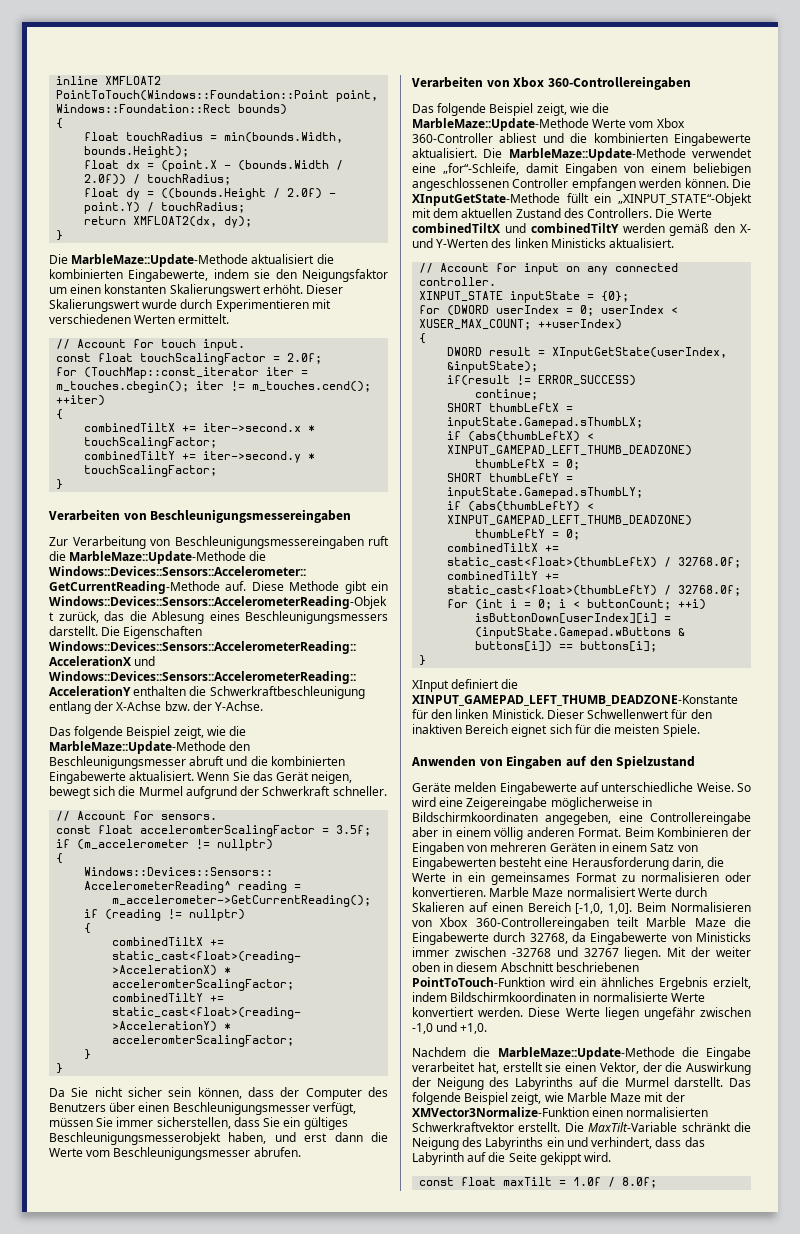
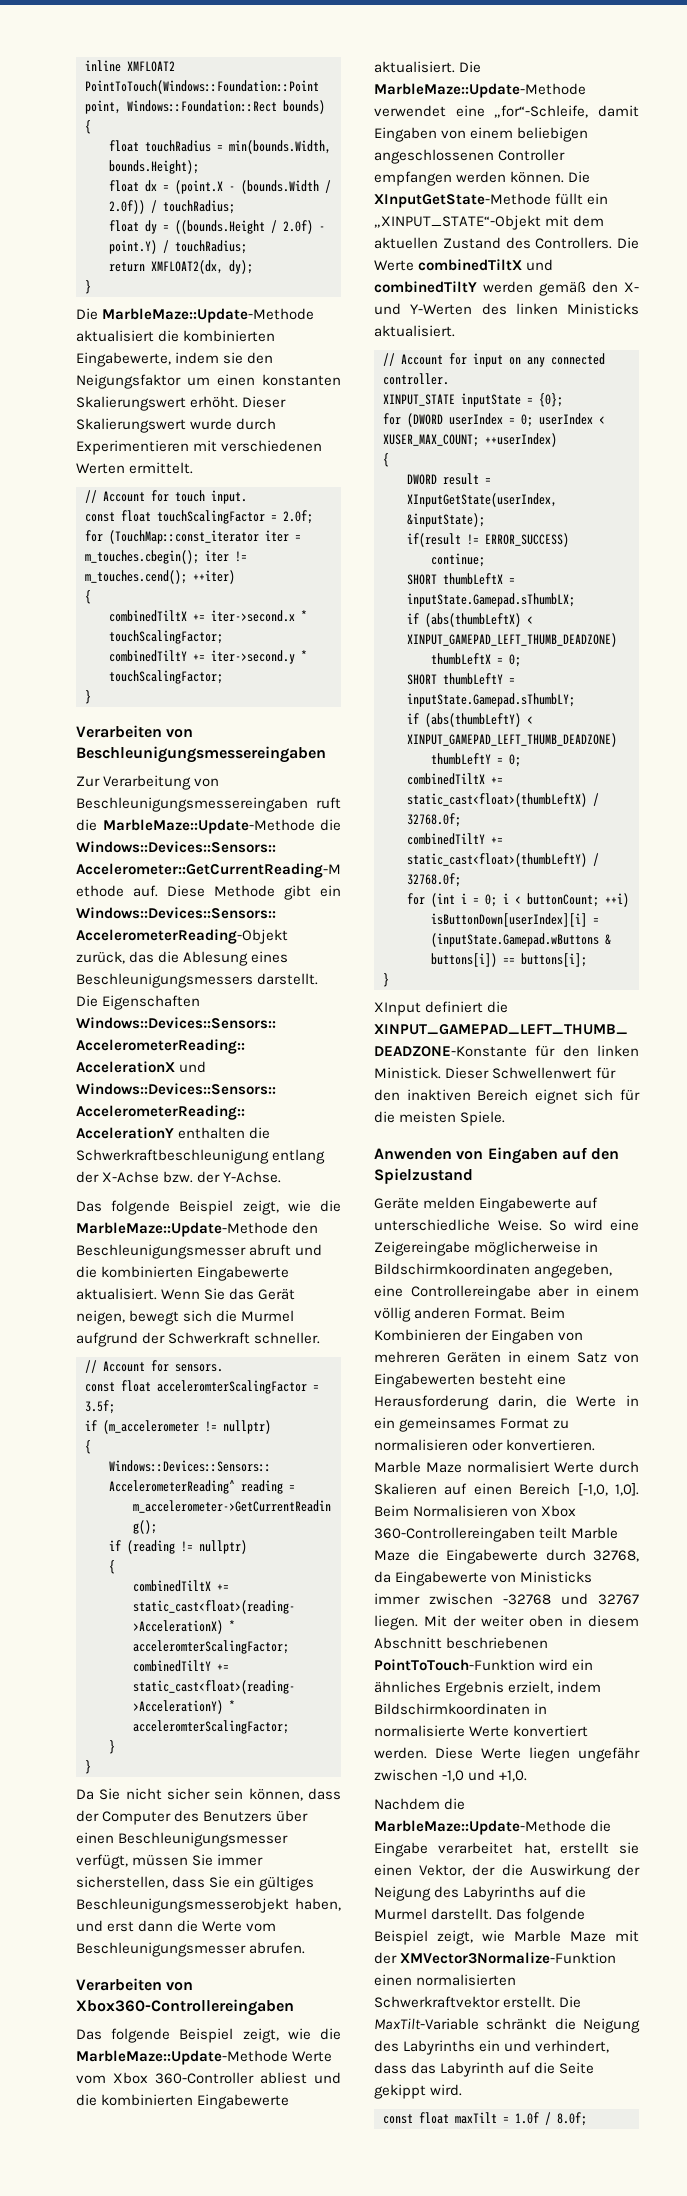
- Verarbeiten von Xbox 360-Controllereingaben
+ Verarbeiten von Xbox360-Controllereingaben

